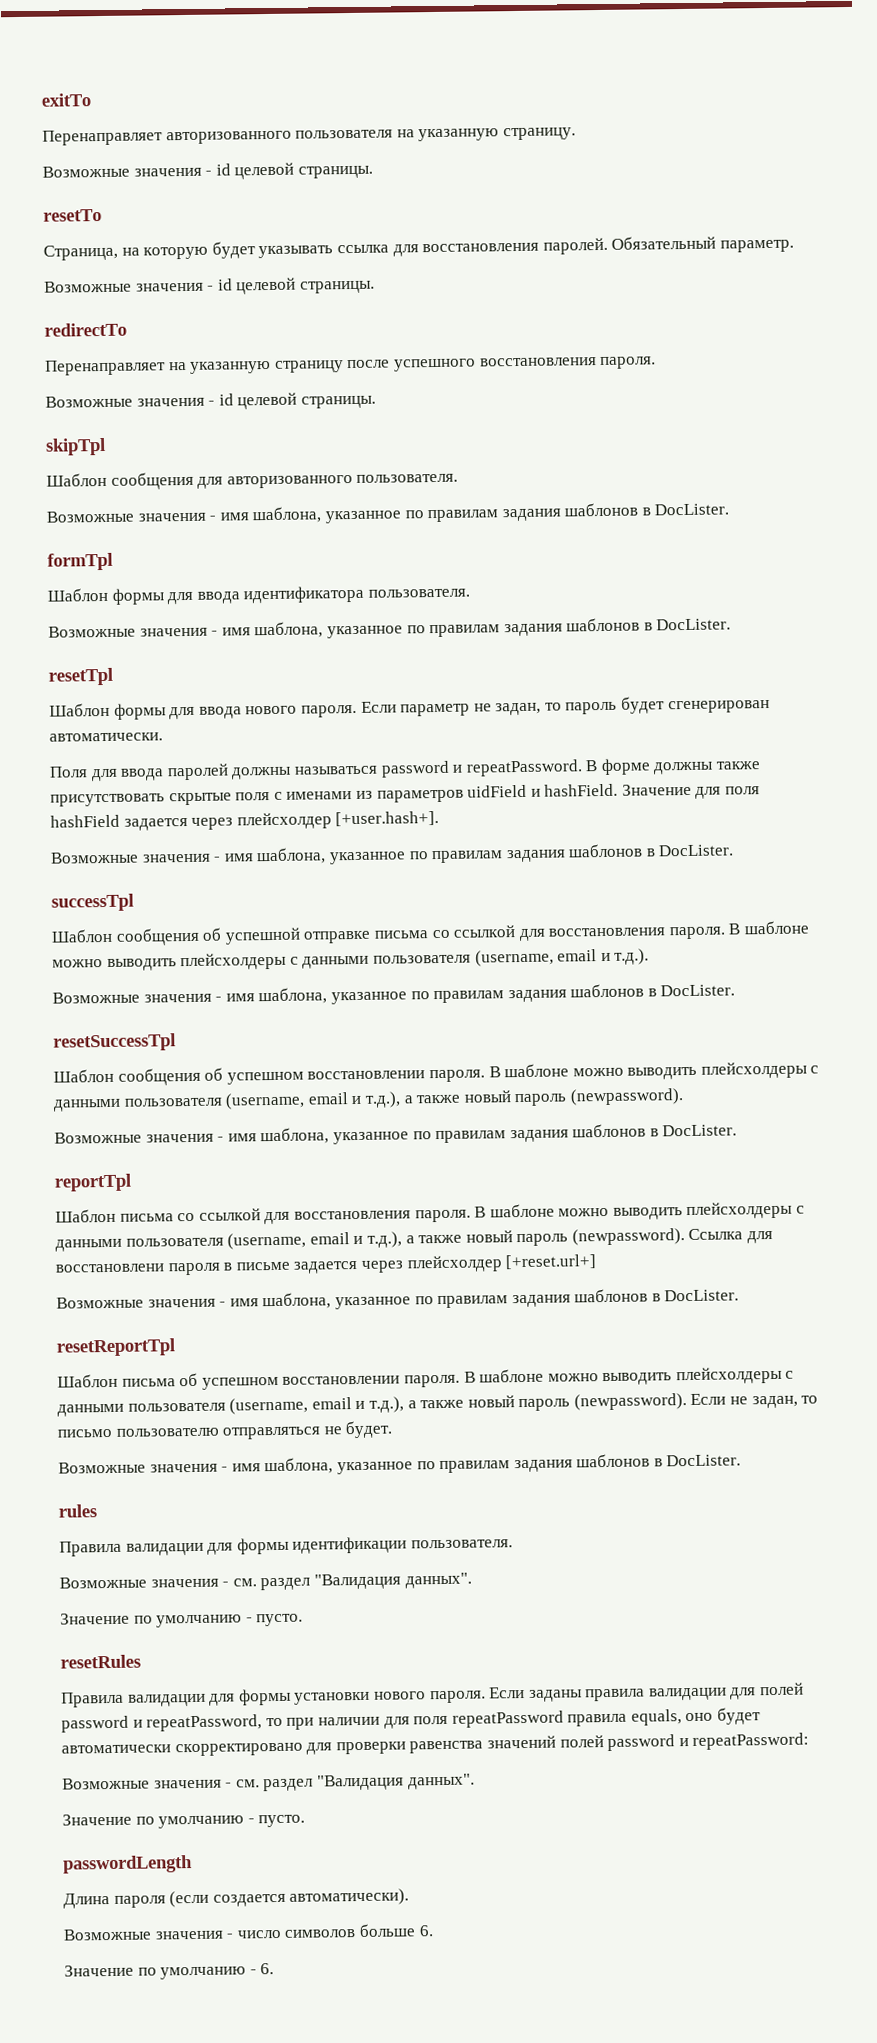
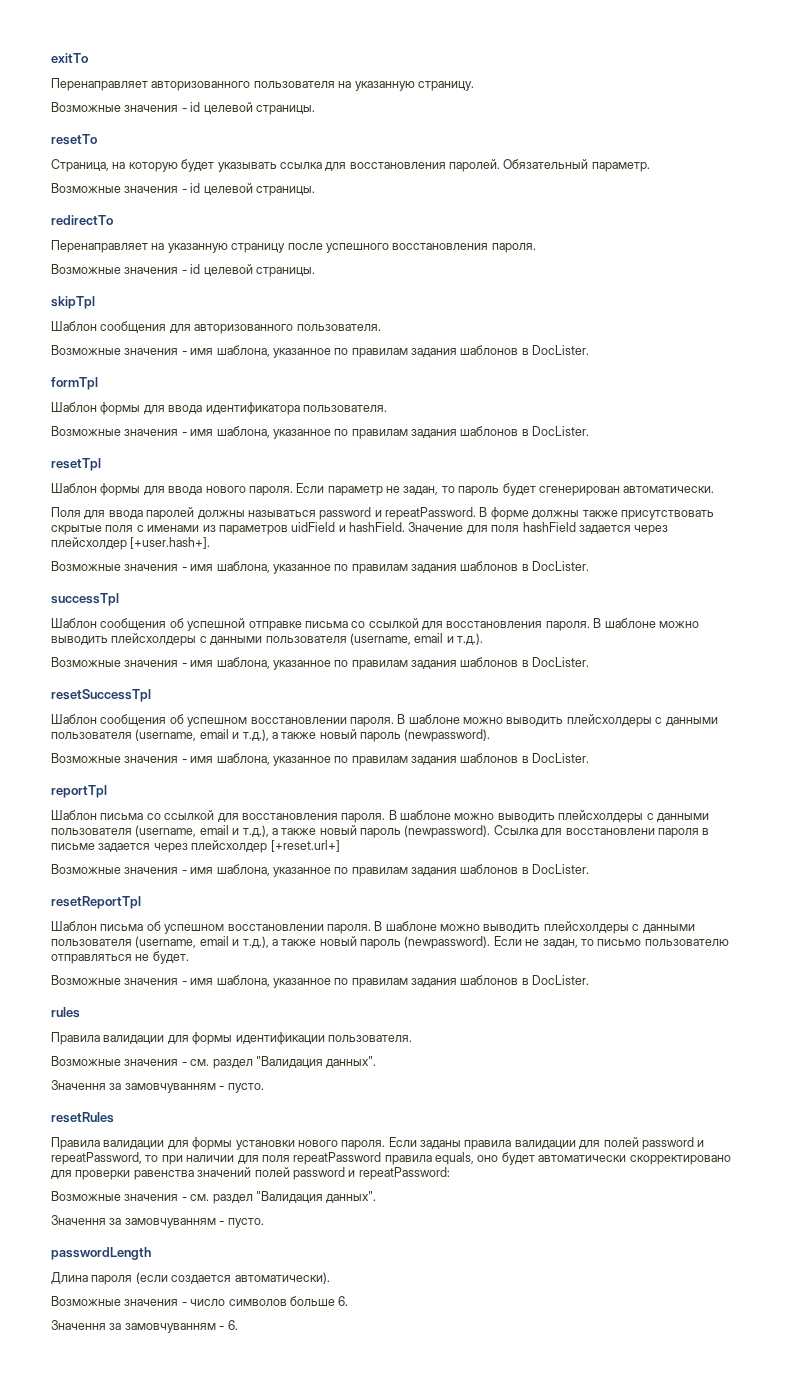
  Правила валидации для формы идентификации пользователя.
  Возможные значения - см. раздел "Валидация данных".
- Значение по умолчанию - пусто.
+ Значення за замовчуванням - пусто.
  Если заданы правила валидации для полей password и repeatPassword, то при наличии для поля repeatPassword правила equals, оно будет автоматически скорректировано для проверки равенства значений полей password и repeatPassword:
  Возможные значения - см. раздел "Валидация данных".
- Значение по умолчанию - пусто.
+ Значення за замовчуванням - пусто.
- Значение по умолчанию - 6.
+ Значення за замовчуванням - 6.

